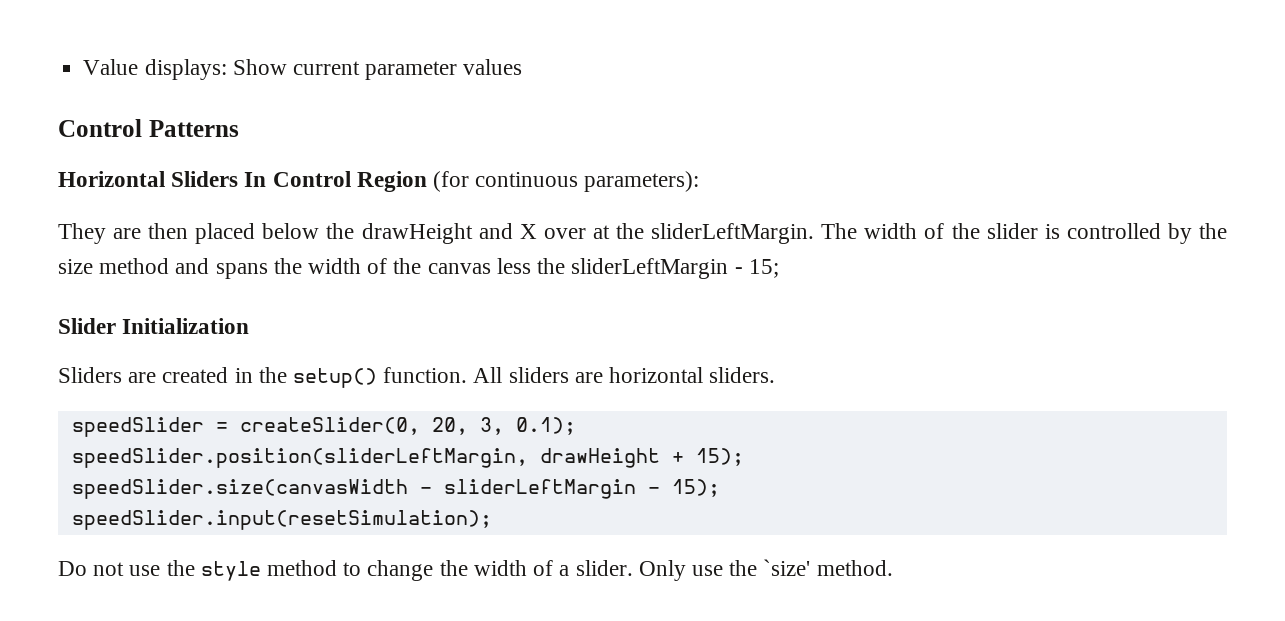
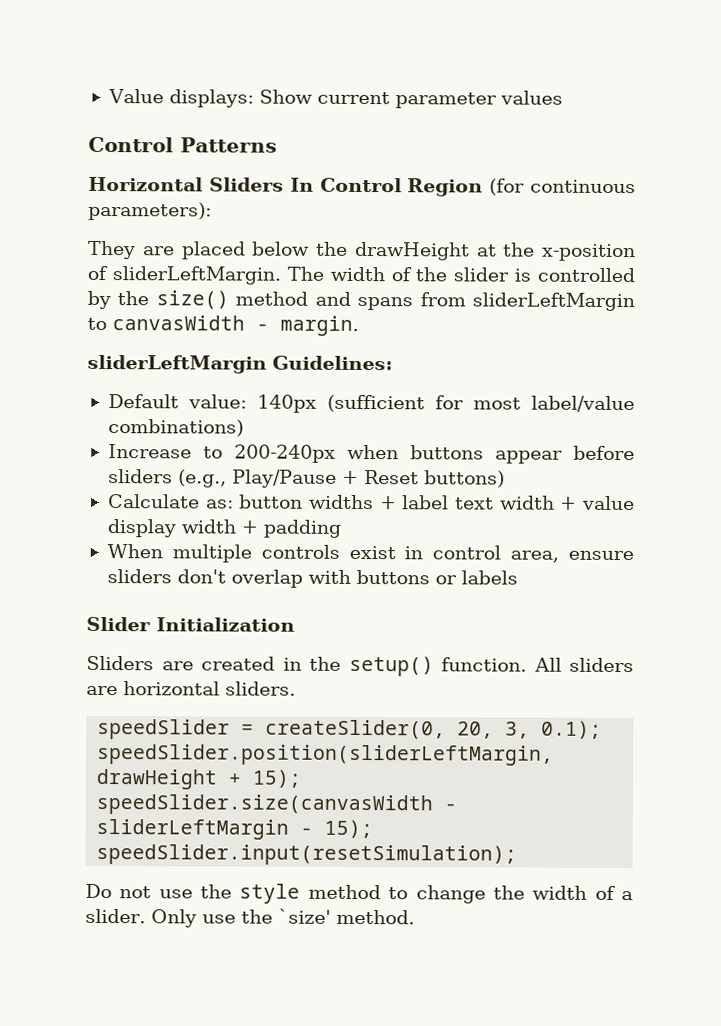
- They are then placed below the drawHeight and X over at the sliderLeftMargin.
+ They are placed below the drawHeight at the x-position of sliderLeftMargin.
- The width of the slider is controlled by the size method and spans the width of the canvas less the sliderLeftMargin - 15;
+ The width of the slider is controlled by the size() method and spans from sliderLeftMargin to canvasWidth - margin.
+ sliderLeftMargin Guidelines:
+ Default value: 140px (sufficient for most label/value combinations)
+ Increase to 200-240px when buttons appear before sliders (e.g., Play/Pause + Reset buttons)
+ Calculate as: button widths + label text width + value display width + padding
+ When multiple controls exist in control area, ensure sliders don't overlap with buttons or labels

